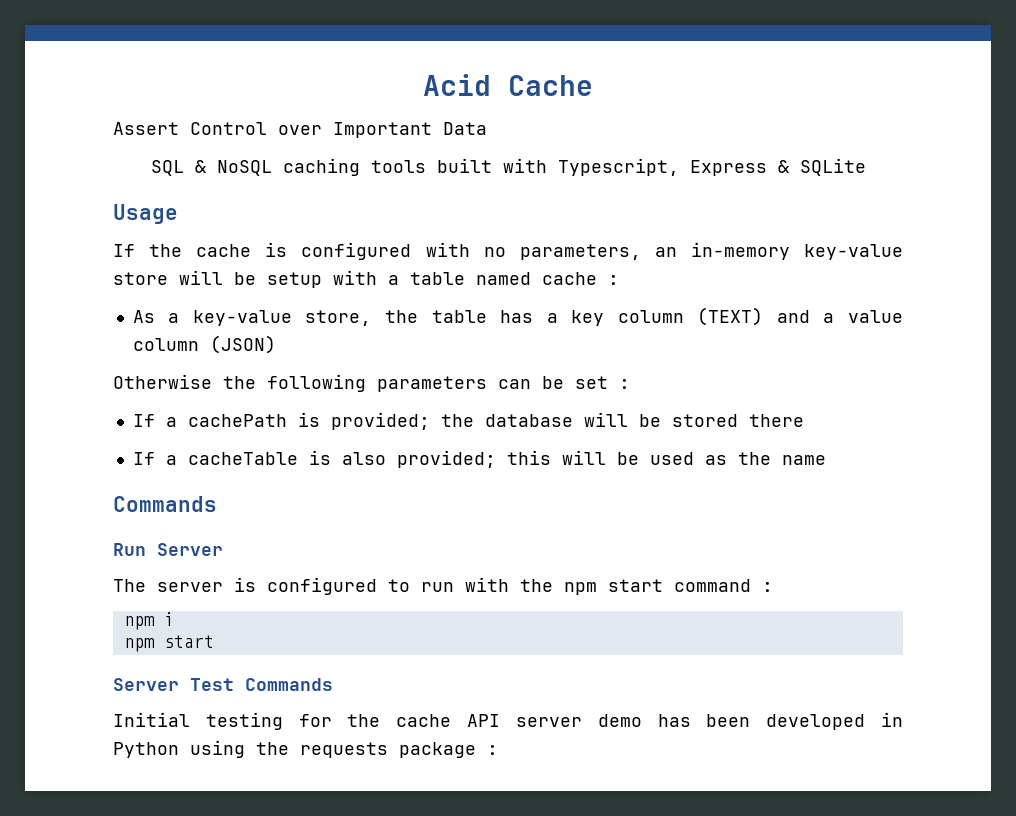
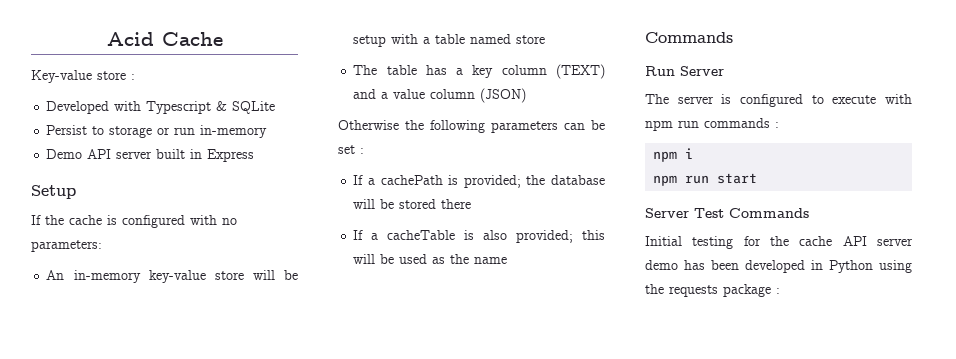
- Assert Control over Important Data
- SQL & NoSQL caching tools built with Typescript, Express & SQLite
- Usage
+ Key-value store :
+ Developed with Typescript & SQLite
+ Persist to storage or run in-memory
+ Demo API server built in Express
+ Setup
- If the cache is configured with no parameters, an in-memory key-value store will be setup with a table named cache :
- As a key-value store, the table has a key column (TEXT) and a value column (JSON)
+ If the cache is configured with no parameters:
+ An in-memory key-value store will be setup with a table named store
+ The table has a key column (TEXT) and a value column (JSON)
- The server is configured to run with the npm start command :
+ The server is configured to execute with npm run commands :
  npm i
- npm start
+ npm run start

